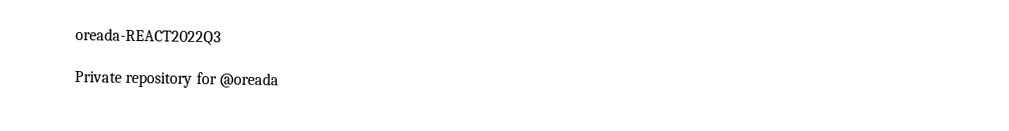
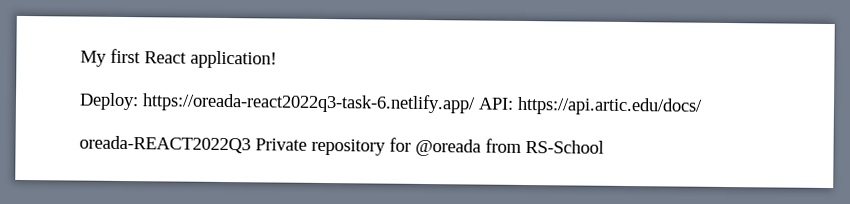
+ My first React application!
+ Deploy: https://oreada-react2022q3-task-6.netlify.app/ API: https://api.artic.edu/docs/
- oreada-REACT2022Q3
- Private repository for @oreada
+ oreada-REACT2022Q3 Private repository for @oreada from RS-School

